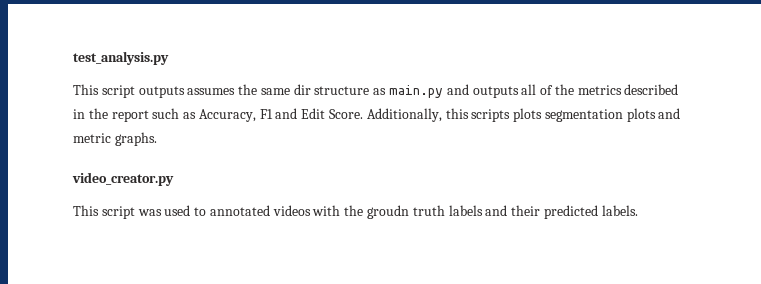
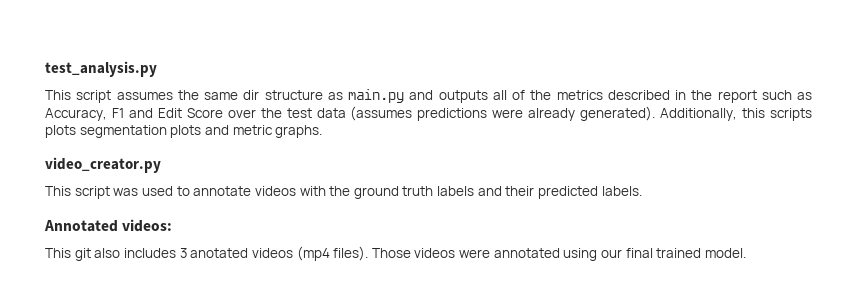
- This script outputs assumes the same dir structure as main.py and outputs all of the metrics described in the report such as Accuracy, F1 and Edit Score.
+ This script assumes the same dir structure as main.py and outputs all of the metrics described in the report such as Accuracy, F1 and Edit Score over the test data (assumes predictions were already generated).
- This script was used to annotated videos with the groudn truth labels and their predicted labels.
+ This script was used to annotate videos with the ground truth labels and their predicted labels.
+ Annotated videos:
+ This git also includes 3 anotated videos (mp4 files). Those videos were annotated using our final trained model.

